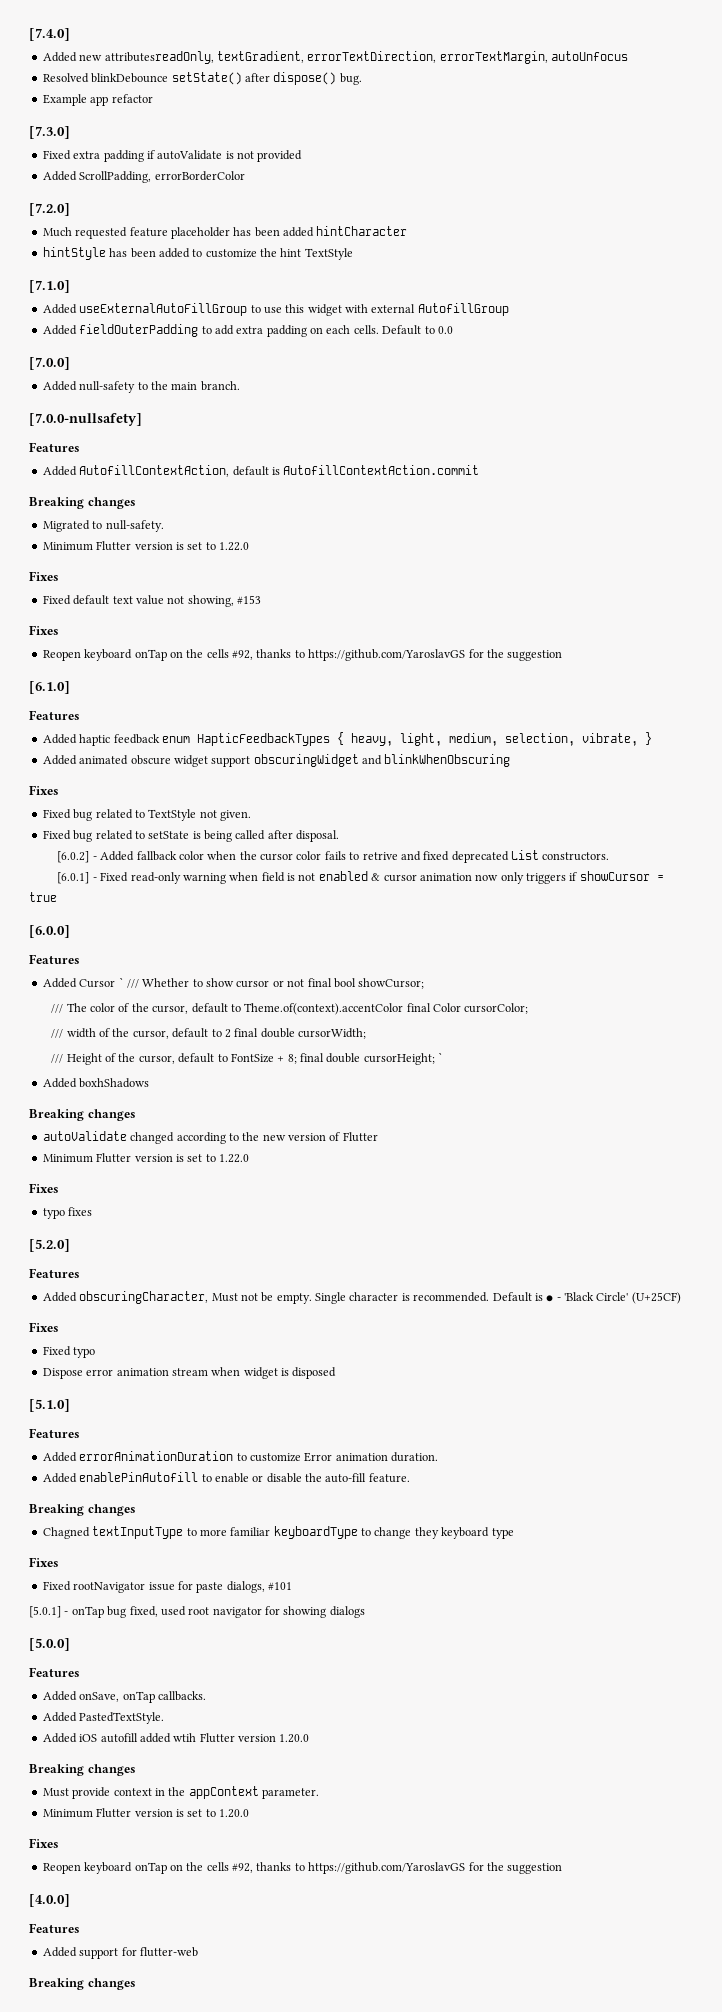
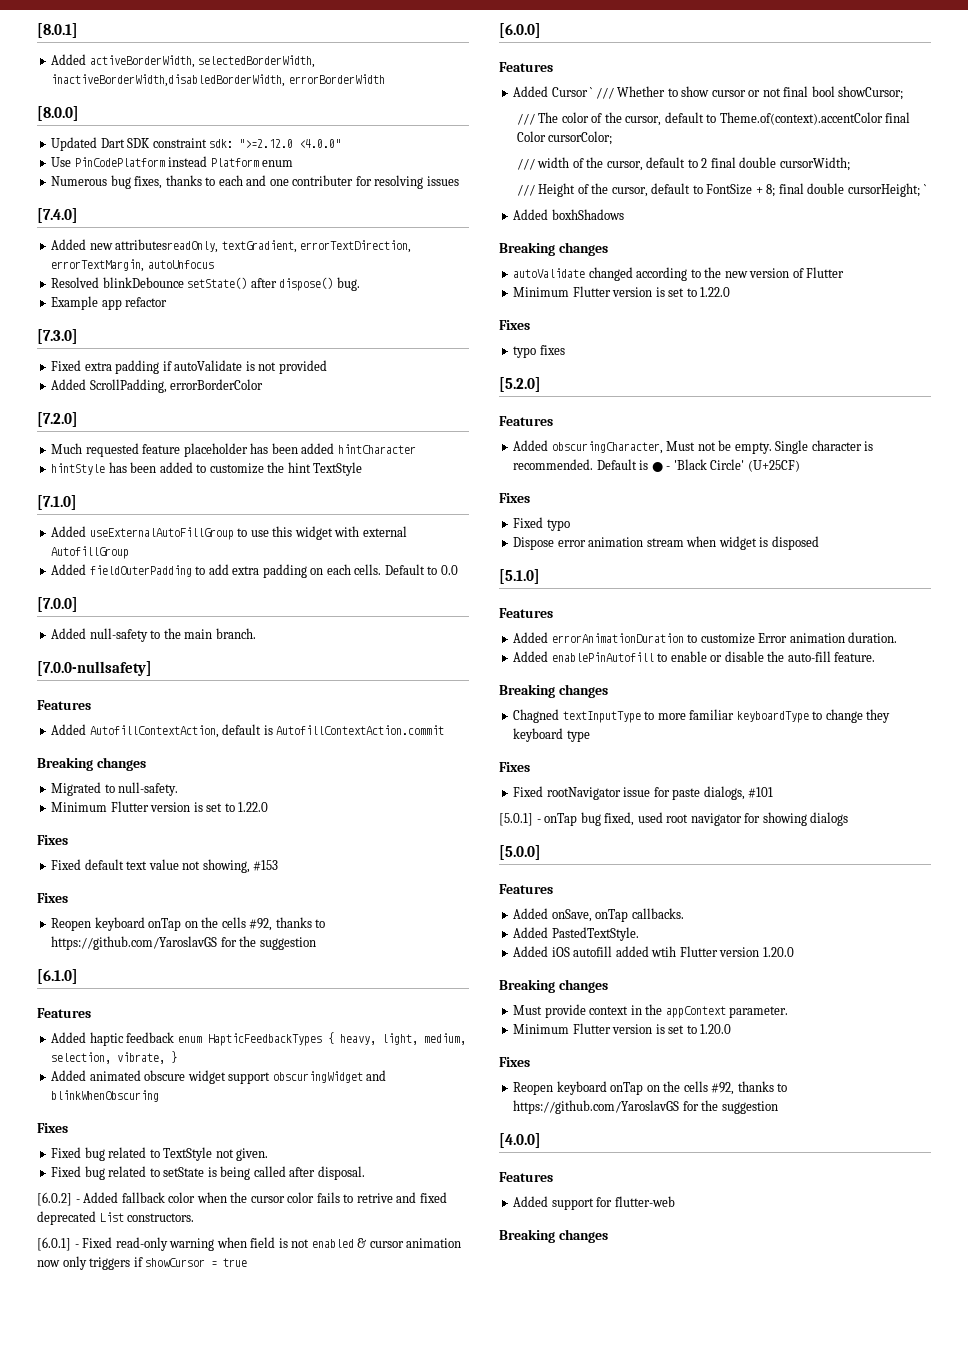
+ [8.0.1]
+ Added activeBorderWidth, selectedBorderWidth, inactiveBorderWidth,disabledBorderWidth, errorBorderWidth
+ [8.0.0]
+ Updated Dart SDK constraint sdk: ">=2.12.0 <4.0.0"
+ Use PinCodePlatform instead Platform enum
+ Numerous bug fixes, thanks to each and one contributer for resolving issues

